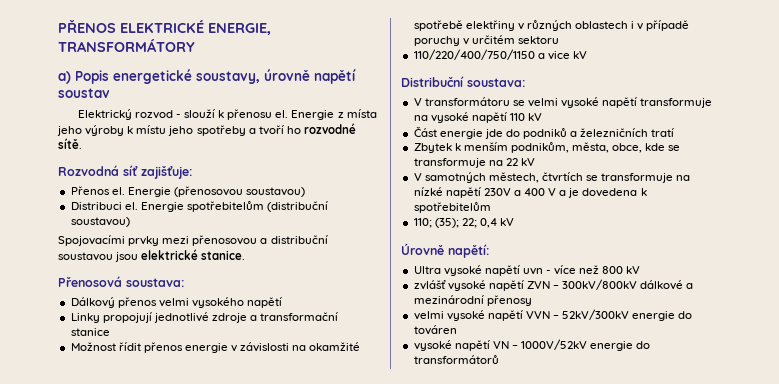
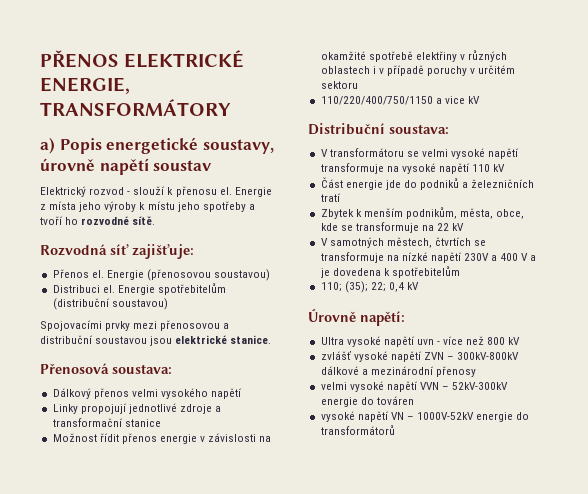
- zvlášť vysoké napětí ZVN – 300kV/800kV dálkové a mezinárodní přenosy
+ zvlášť vysoké napětí ZVN – 300kV-800kV dálkové a mezinárodní přenosy
- velmi vysoké napětí VVN – 52kV/300kV energie do továren
+ velmi vysoké napětí VVN – 52kV-300kV energie do továren
- vysoké napětí VN – 1000V/52kV energie do transformátorů
+ vysoké napětí VN – 1000V-52kV energie do transformátorů

